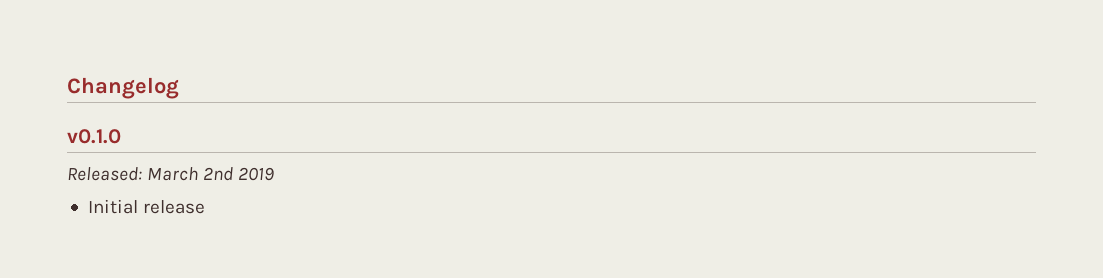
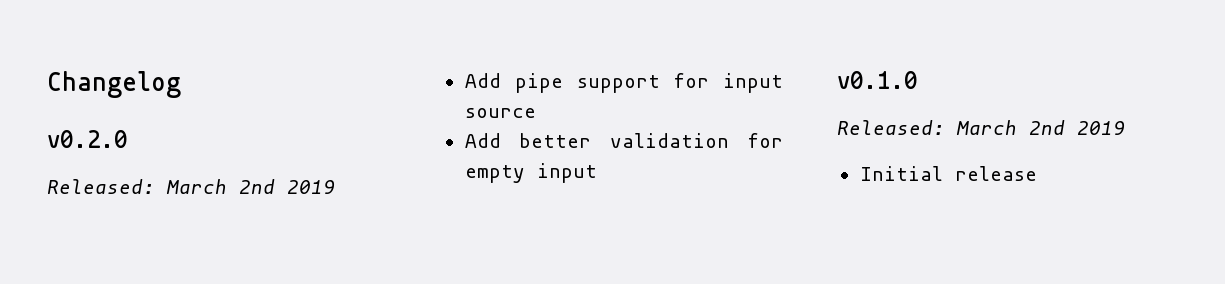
+ v0.2.0
+ Released: March 2nd 2019
+ Add pipe support for input source
+ Add better validation for empty input

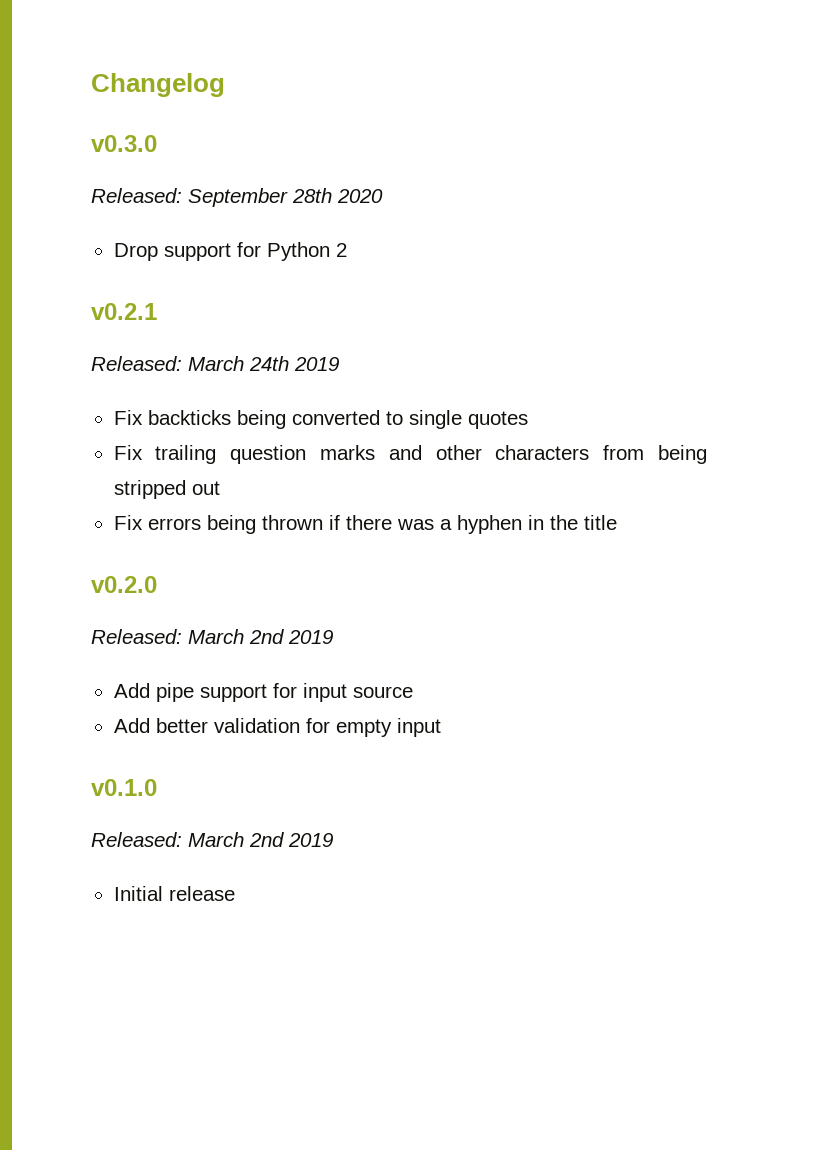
+ v0.3.0
+ Released: September 28th 2020
+ Drop support for Python 2
+ v0.2.1
+ Released: March 24th 2019
+ Fix backticks being converted to single quotes
+ Fix trailing question marks and other characters from being stripped out
+ Fix errors being thrown if there was a hyphen in the title

